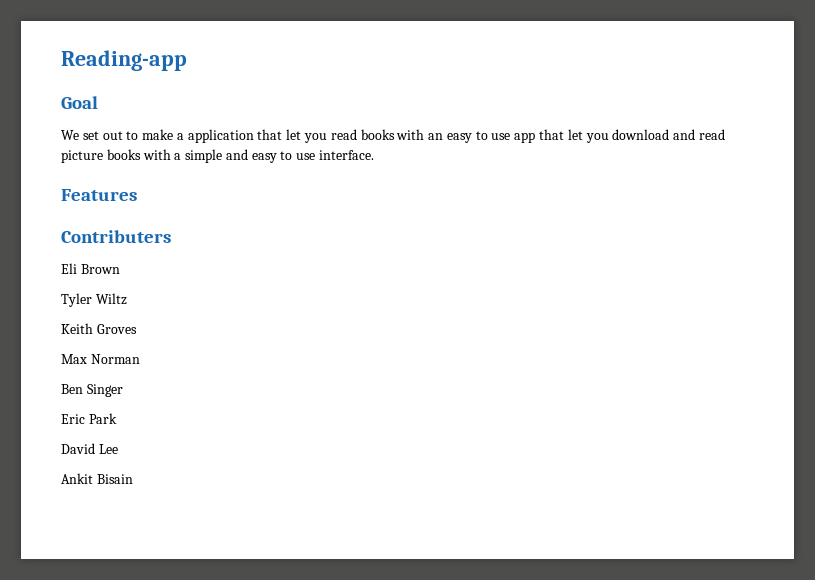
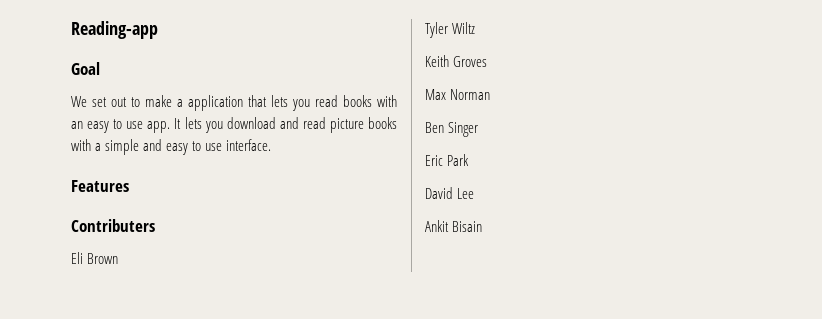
- We set out to make a application that let you read books with an easy to use app that let you download and read picture books with a simple and easy to use interface.
+ We set out to make a application that lets you read books with an easy to use app. It lets you download and read picture books with a simple and easy to use interface.

